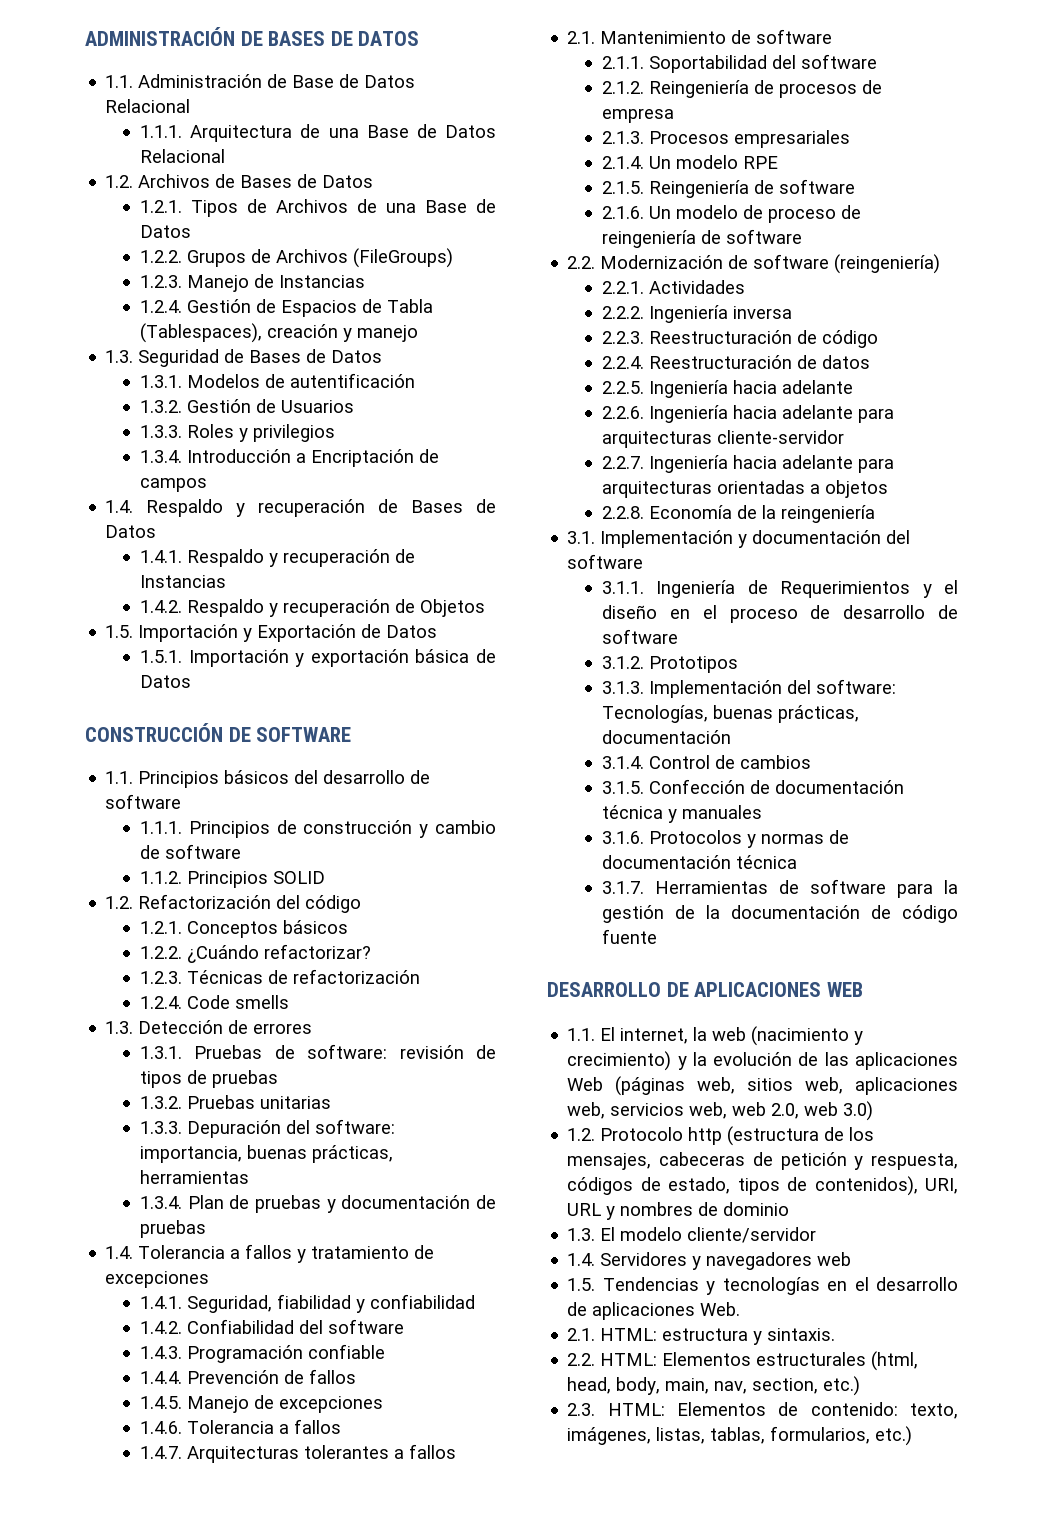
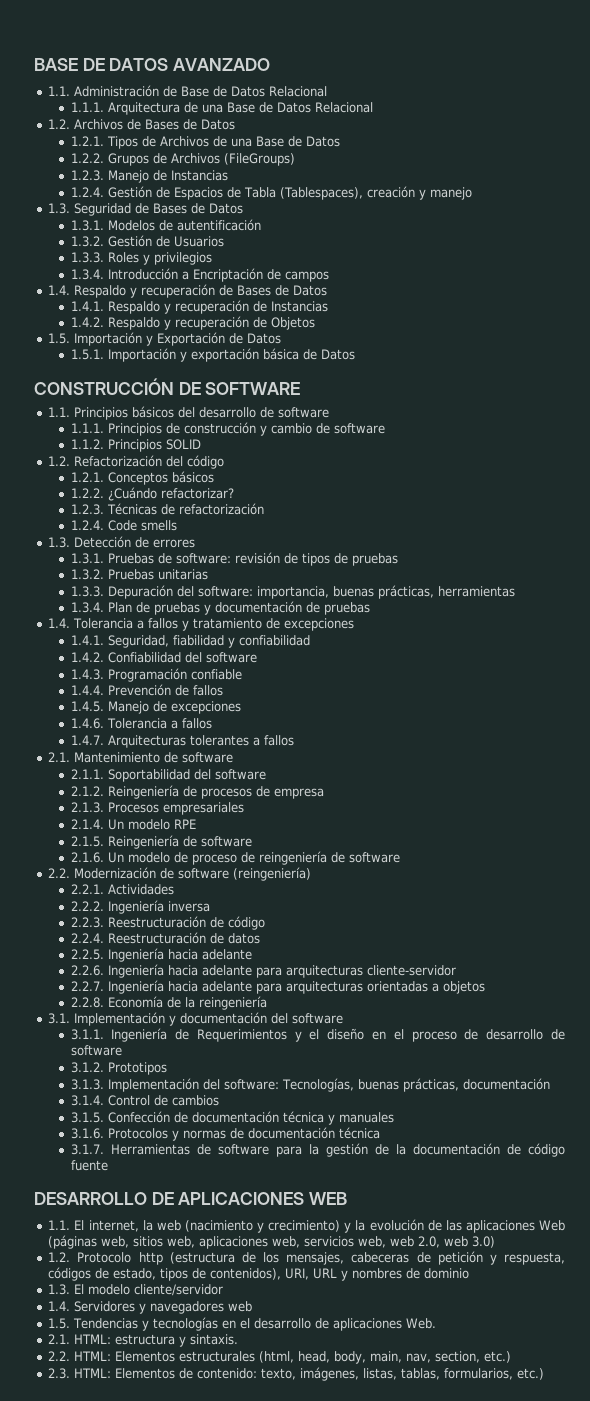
- ADMINISTRACIÓN DE BASES DE DATOS
+ BASE DE DATOS AVANZADO

